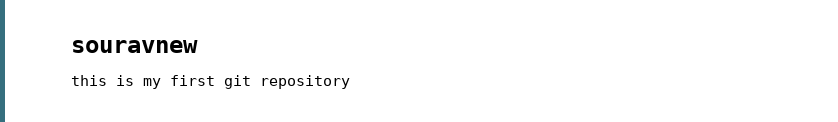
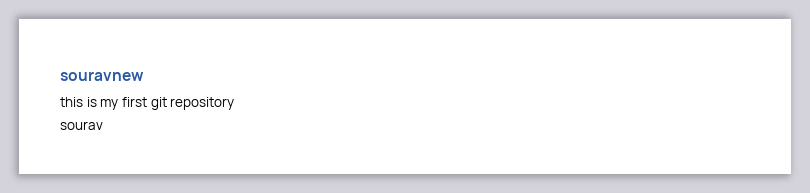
+ sourav

